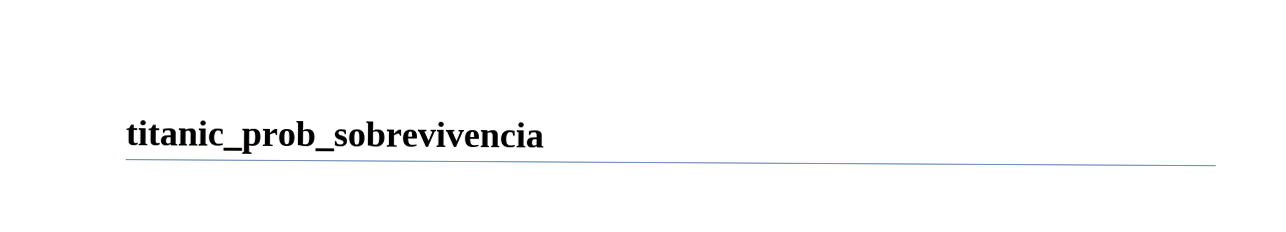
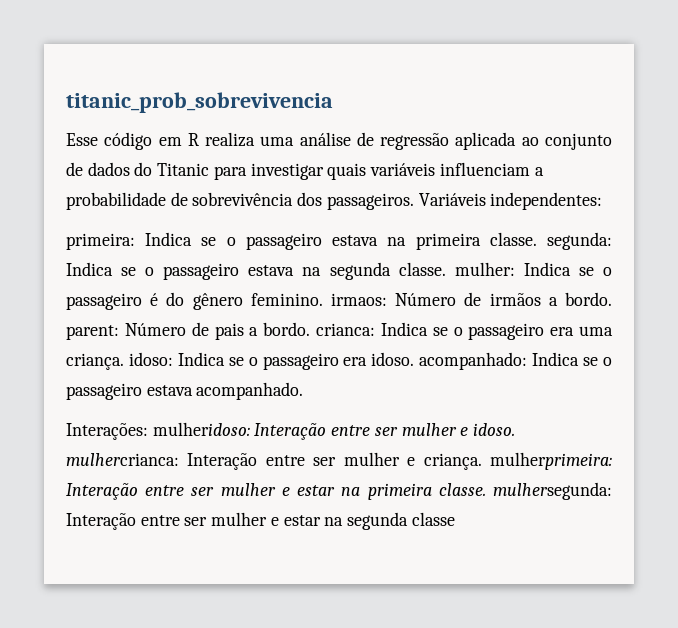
+ Esse código em R realiza uma análise de regressão aplicada ao conjunto de dados do Titanic para investigar quais variáveis influenciam a probabilidade de sobrevivência dos passageiros. Variáveis independentes:
+ primeira: Indica se o passageiro estava na primeira classe. segunda: Indica se o passageiro estava na segunda classe. mulher: Indica se o passageiro é do gênero feminino. irmaos: Número de irmãos a bordo. parent: Número de pais a bordo. crianca: Indica se o passageiro era uma criança. idoso: Indica se o passageiro era idoso. acompanhado: Indica se o passageiro estava acompanhado.
+ Interações: mulheridoso: Interação entre ser mulher e idoso. mulhercrianca: Interação entre ser mulher e criança. mulherprimeira: Interação entre ser mulher e estar na primeira classe. mulhersegunda: Interação entre ser mulher e estar na segunda classe

